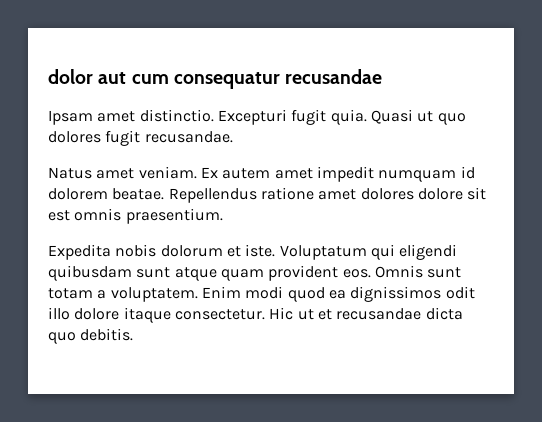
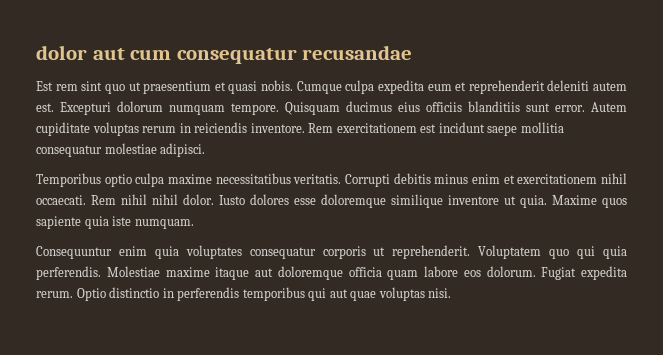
- Ipsam amet distinctio. Excepturi fugit quia. Quasi ut quo dolores fugit recusandae.
- Natus amet veniam. Ex autem amet impedit numquam id dolorem beatae. Repellendus ratione amet dolores dolore sit est omnis praesentium.
- Expedita nobis dolorum et iste. Voluptatum qui eligendi quibusdam sunt atque quam provident eos. Omnis sunt totam a voluptatem. Enim modi quod ea dignissimos odit illo dolore itaque consectetur. Hic ut et recusandae dicta quo debitis.
+ Est rem sint quo ut praesentium et quasi nobis. Cumque culpa expedita eum et reprehenderit deleniti autem est. Excepturi dolorum numquam tempore. Quisquam ducimus eius officiis blanditiis sunt error. Autem cupiditate voluptas rerum in reiciendis inventore. Rem exercitationem est incidunt saepe mollitia consequatur molestiae adipisci.
+ Temporibus optio culpa maxime necessitatibus veritatis. Corrupti debitis minus enim et exercitationem nihil occaecati. Rem nihil nihil dolor. Iusto dolores esse doloremque similique inventore ut quia. Maxime quos sapiente quia iste numquam.
+ Consequuntur enim quia voluptates consequatur corporis ut reprehenderit. Voluptatem quo qui quia perferendis. Molestiae maxime itaque aut doloremque officia quam labore eos dolorum. Fugiat expedita rerum. Optio distinctio in perferendis temporibus qui aut quae voluptas nisi.

